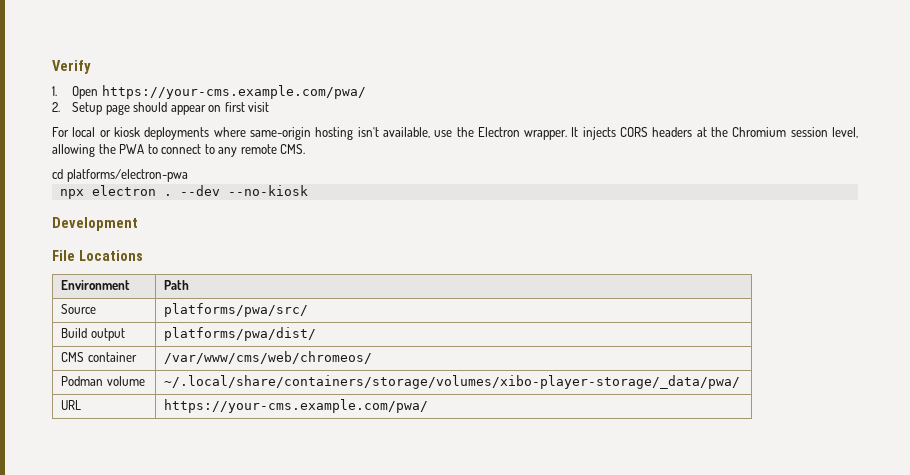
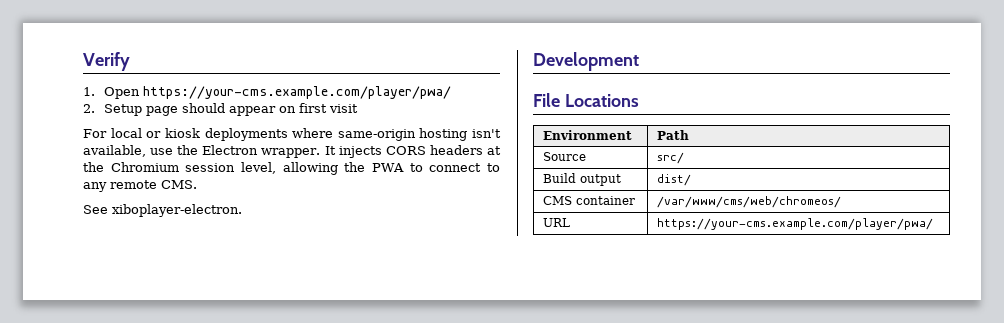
- 1. Open https://your-cms.example.com/pwa/
+ 1. Open https://your-cms.example.com/player/pwa/
- cd platforms/electron-pwa
- npx electron . --dev --no-kiosk
+ See xiboplayer-electron.
- Source | platforms/pwa/src/
+ Source | src/
- Build output | platforms/pwa/dist/
+ Build output | dist/
- Podman volume | ~/.local/share/containers/storage/volumes/xibo-player-storage/_data/pwa/
- URL | https://your-cms.example.com/pwa/
+ URL | https://your-cms.example.com/player/pwa/

